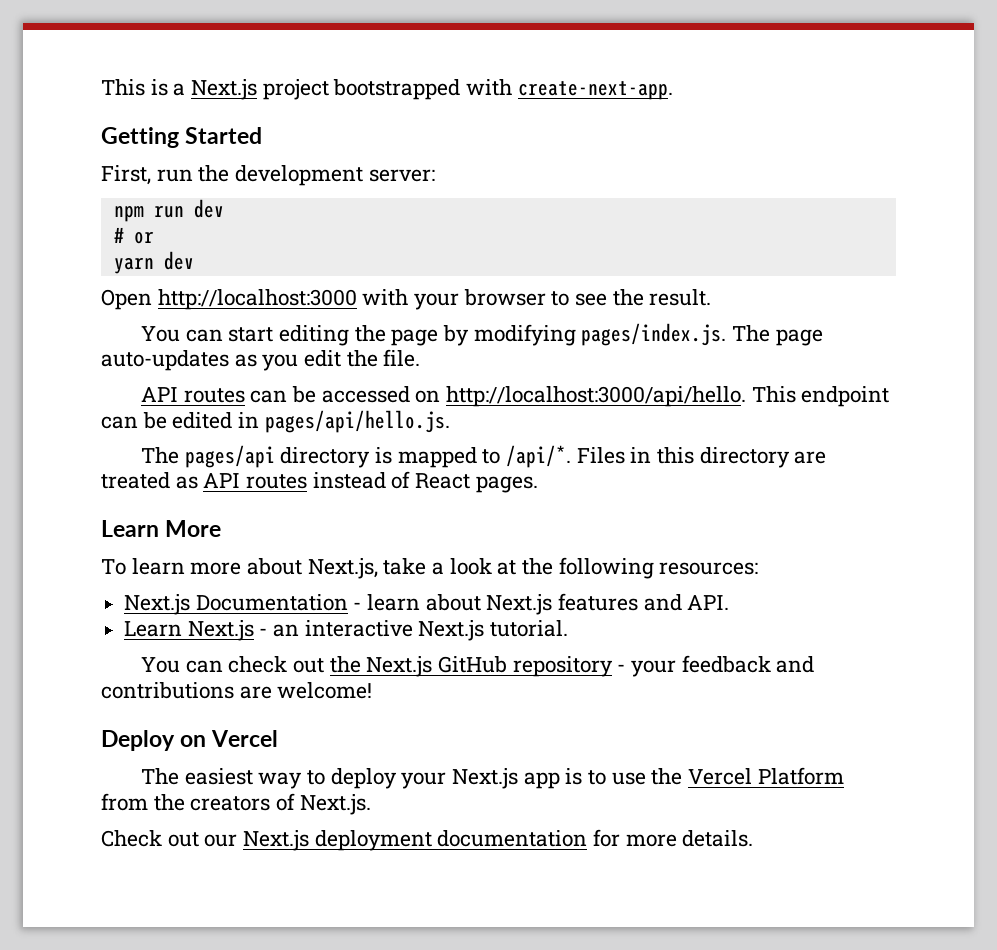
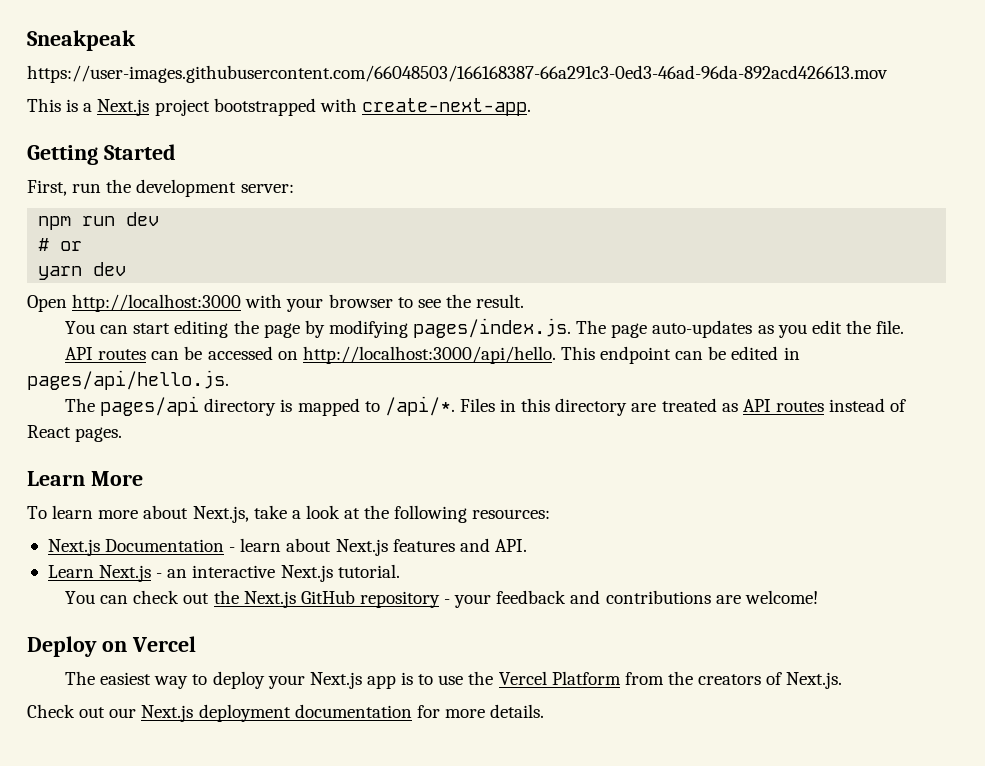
+ Sneakpeak
+ https://user-images.githubusercontent.com/66048503/166168387-66a291c3-0ed3-46ad-96da-892acd426613.mov

